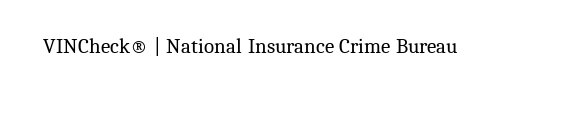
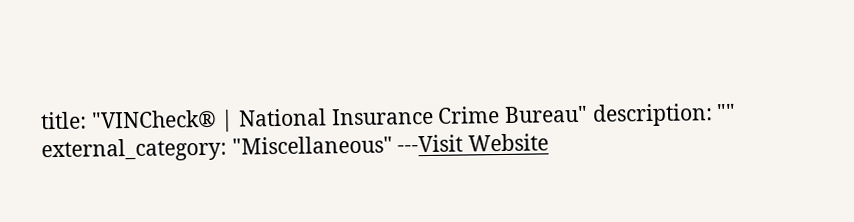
- VINCheck® | National Insurance Crime Bureau
+ title: "VINCheck® | National Insurance Crime Bureau" description: "" external_category: "Miscellaneous" ---Visit Website

